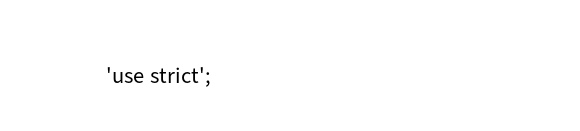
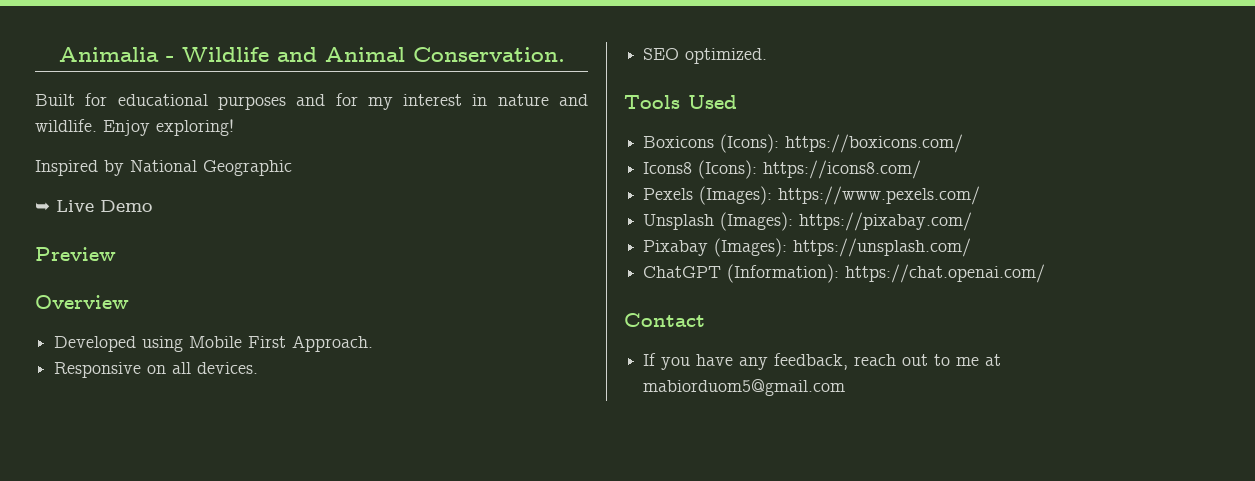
- 'use strict';
+ Animalia - Wildlife and Animal Conservation.
+ Built for educational purposes and for my interest in nature and wildlife. Enjoy exploring!
+ Inspired by National Geographic
+ ➥ Live Demo
+ Preview
+ Overview
+ Developed using Mobile First Approach.
+ Responsive on all devices.
+ SEO optimized.
+ Tools Used
+ Boxicons (Icons): https://boxicons.com/
+ Icons8 (Icons): https://icons8.com/
+ Pexels (Images): https://www.pexels.com/
+ Unsplash (Images): https://pixabay.com/
+ Pixabay (Images): https://unsplash.com/
+ ChatGPT (Information): https://chat.openai.com/
+ Contact
+ If you have any feedback, reach out to me at mabiorduom5@gmail.com

